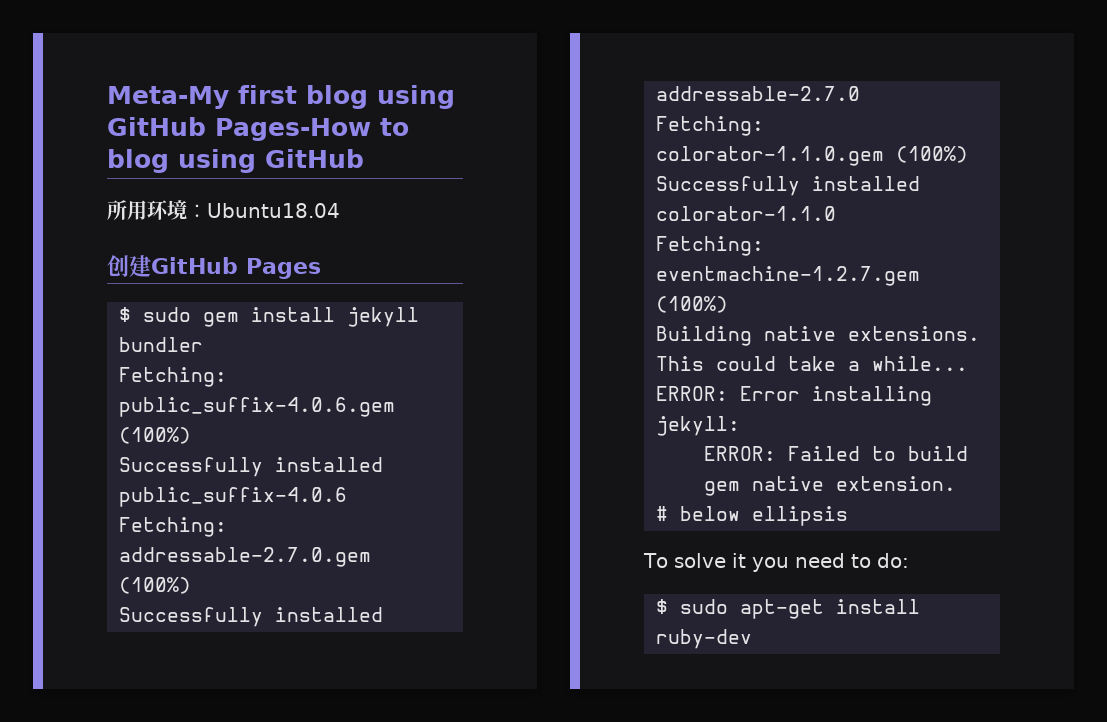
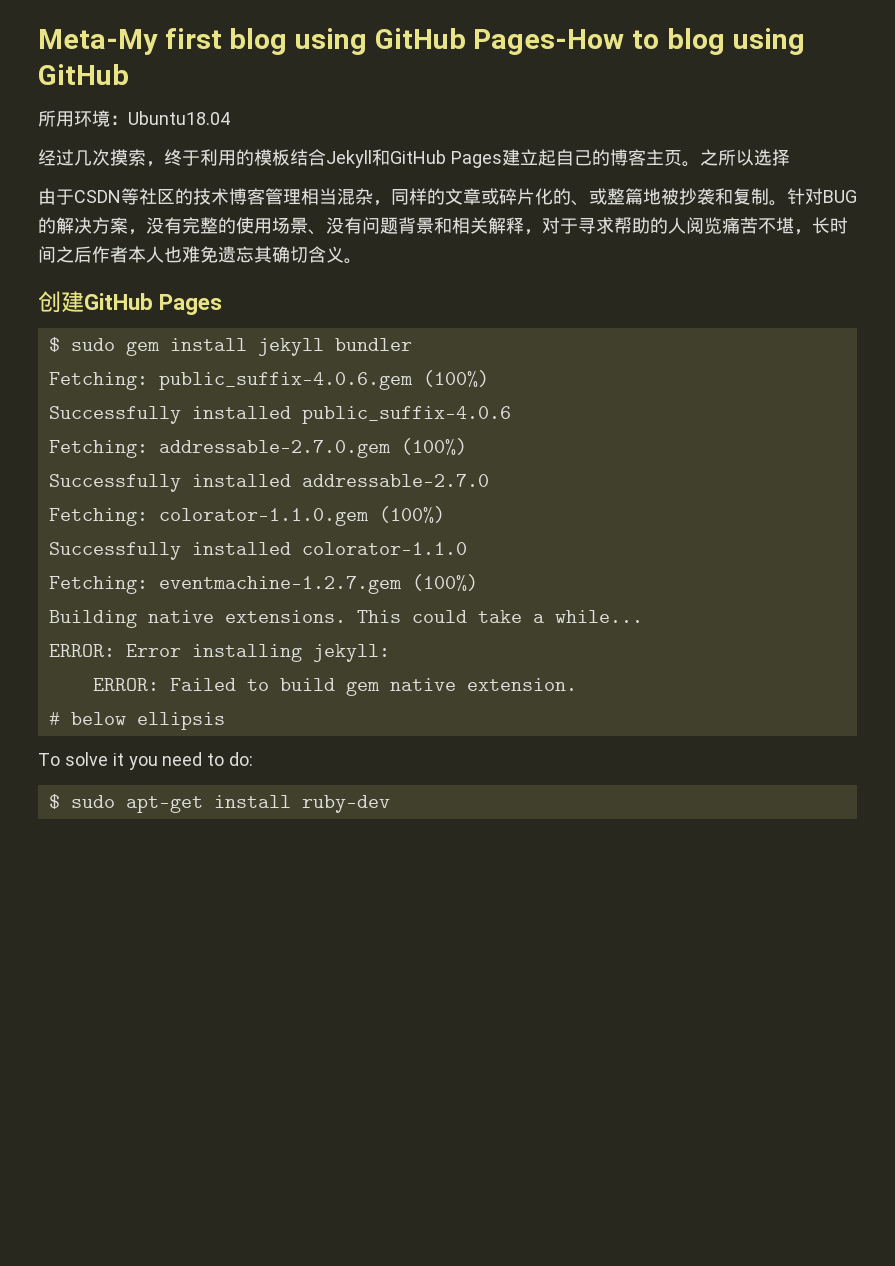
+ 经过几次摸索，终于利用的模板结合Jekyll和GitHub Pages建立起自己的博客主页。之所以选择
+ 由于CSDN等社区的技术博客管理相当混杂，同样的文章或碎片化的、或整篇地被抄袭和复制。针对BUG的解决方案，没有完整的使用场景、没有问题背景和相关解释，对于寻求帮助的人阅览痛苦不堪，长时间之后作者本人也难免遗忘其确切含义。

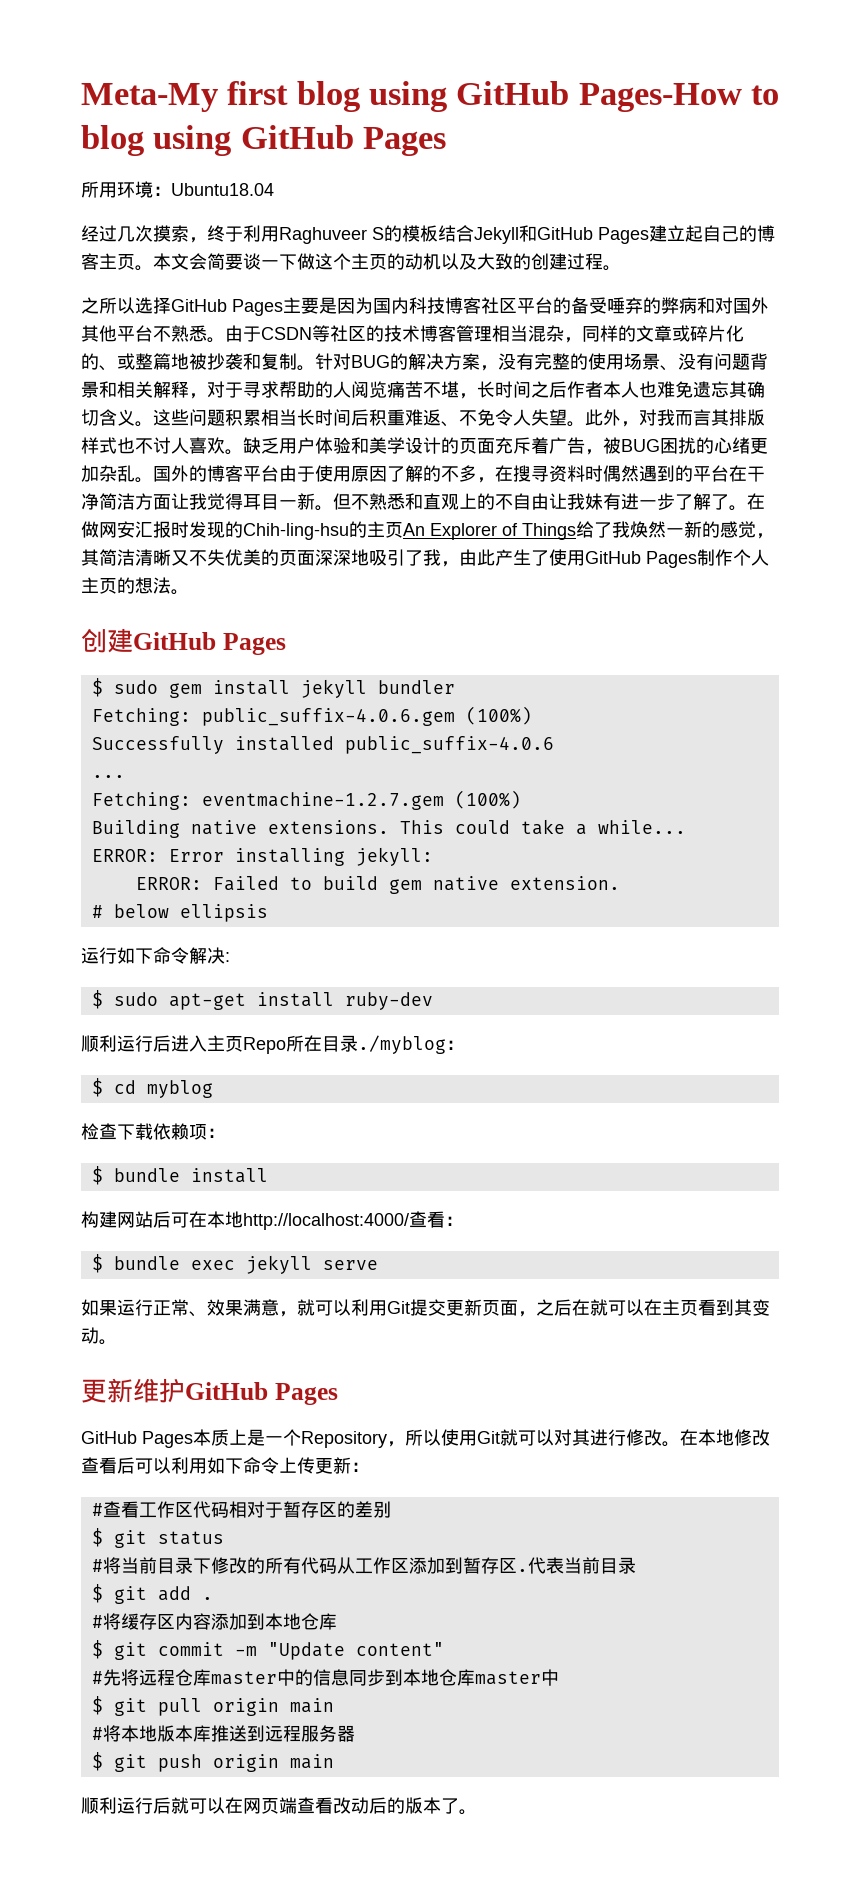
- Meta-My first blog using GitHub Pages-How to blog using GitHub
+ Meta-My first blog using GitHub Pages-How to blog using GitHub Pages
- 经过几次摸索，终于利用的模板结合Jekyll和GitHub Pages建立起自己的博客主页。
+ 经过几次摸索，终于利用Raghuveer S的模板结合Jekyll和GitHub Pages建立起自己的博客主页。
- 之所以选择
- 由于CSDN等社区的技术博客管理相当混杂，同样的文章或碎片化的、或整篇地被抄袭和复制。
+ 本文会简要谈一下做这个主页的动机以及大致的创建过程。
+ 之所以选择GitHub Pages主要是因为国内科技博客社区平台的备受唾弃的弊病和对国外其他平台不熟悉。由于CSDN等社区的技术博客管理相当混杂，同样的文章或碎片化的、或整篇地被抄袭和复制。
+ 这些问题积累相当长时间后积重难返、不免令人失望。此外，对我而言其排版样式也不讨人喜欢。缺乏用户体验和美学设计的页面充斥着广告，被BUG困扰的心绪更加杂乱。国外的博客平台由于使用原因了解的不多，在搜寻资料时偶然遇到的平台在干净简洁方面让我觉得耳目一新。但不熟悉和直观上的不自由让我妹有进一步了解了。在做网安汇报时发现的Chih-ling-hsu的主页An Explorer of Things给了我焕然一新的感觉，其简洁清晰又不失优美的页面深深地吸引了我，由此产生了使用GitHub Pages制作个人主页的想法。
- Fetching: addressable-2.7.0.gem (100%)
- Successfully installed addressable-2.7.0
- Fetching: colorator-1.1.0.gem (100%)
- Successfully installed colorator-1.1.0
+ ...
- To solve it you need to do:
+ 运行如下命令解决:
+ 顺利运行后进入主页Repo所在目录./myblog：
+ $ cd myblog
+ 检查下载依赖项：
+ $ bundle install
+ 构建网站后可在本地http://localhost:4000/查看：
+ $ bundle exec jekyll serve
+ 如果运行正常、效果满意，就可以利用Git提交更新页面，之后在就可以在主页看到其变动。
+ 更新维护GitHub Pages
+ GitHub Pages本质上是一个Repository，所以使用Git就可以对其进行修改。在本地修改查看后可以利用如下命令上传更新：
+ #查看工作区代码相对于暂存区的差别
+ $ git status
+ #将当前目录下修改的所有代码从工作区添加到暂存区.代表当前目录
+ $ git add .
+ #将缓存区内容添加到本地仓库
+ $ git commit -m "Update content"
+ #先将远程仓库master中的信息同步到本地仓库master中
+ $ git pull origin main
+ #将本地版本库推送到远程服务器
+ $ git push origin main
+ 顺利运行后就可以在网页端查看改动后的版本了。

